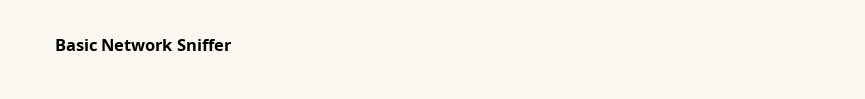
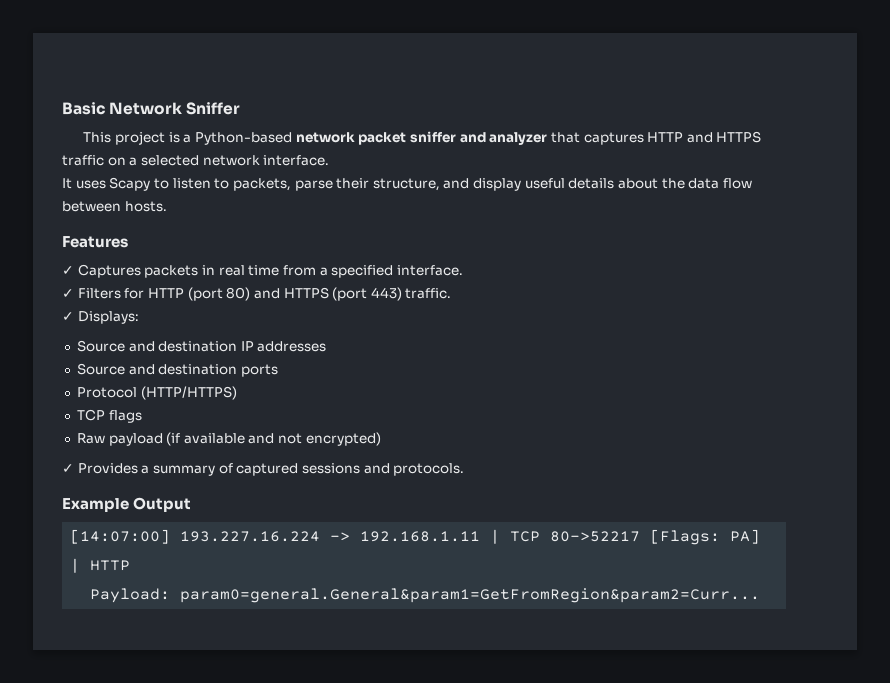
+ This project is a Python-based network packet sniffer and analyzer that captures HTTP and HTTPS traffic on a selected network interface.
+ It uses Scapy to listen to packets, parse their structure, and display useful details about the data flow between hosts.
+ Features
+ ✓ Captures packets in real time from a specified interface.
+ ✓ Filters for HTTP (port 80) and HTTPS (port 443) traffic.
+ ✓ Displays:
+ Source and destination IP addresses
+ Source and destination ports
+ Protocol (HTTP/HTTPS)
+ TCP flags
+ Raw payload (if available and not encrypted)
+ ✓ Provides a summary of captured sessions and protocols.
+ Example Output
+ [14:07:00] 193.227.16.224 -> 192.168.1.11 | TCP 80->52217 [Flags: PA] | HTTP
+ Payload: param0=general.General&param1=GetFromRegion&param2=Curr...

